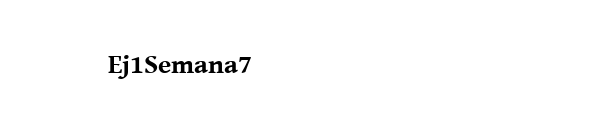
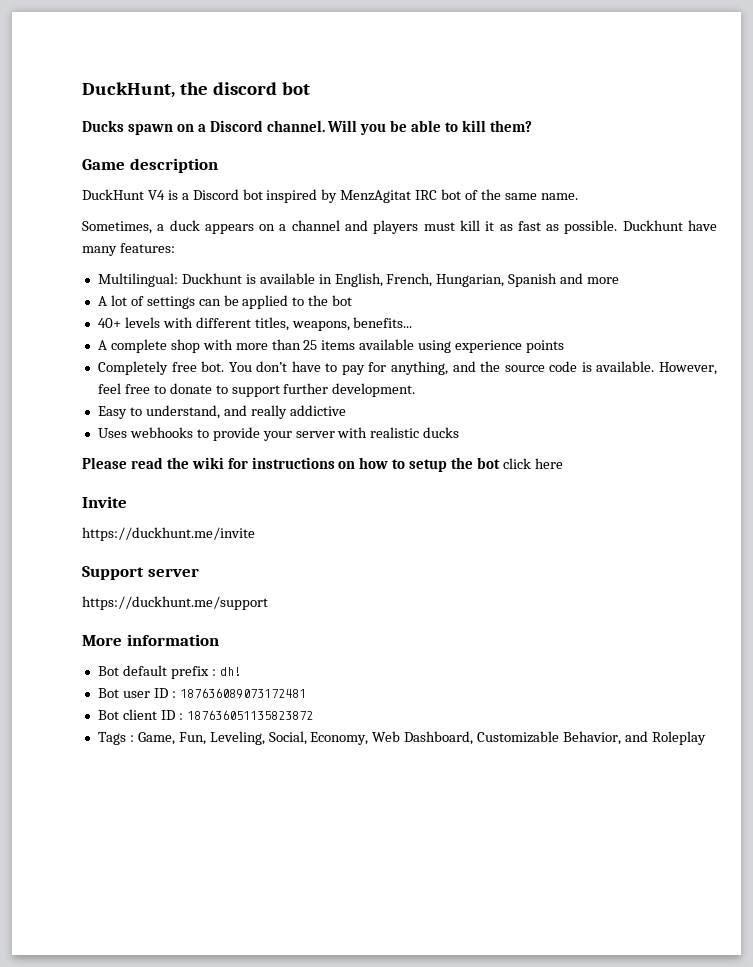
- Ej1Semana7
+ DuckHunt, the discord bot
+ Ducks spawn on a Discord channel. Will you be able to kill them?
+ Game description
+ DuckHunt V4 is a Discord bot inspired by MenzAgitat IRC bot of the same name.
+ Sometimes, a duck appears on a channel and players must kill it as fast as possible. Duckhunt have many features:
+ Multilingual: Duckhunt is available in English, French, Hungarian, Spanish and more
+ A lot of settings can be applied to the bot
+ 40+ levels with different titles, weapons, benefits...
+ A complete shop with more than 25 items available using experience points
+ Completely free bot. You don’t have to pay for anything, and the source code is available. However, feel free to donate to support further development.
+ Easy to understand, and really addictive
+ Uses webhooks to provide your server with realistic ducks
+ Please read the wiki for instructions on how to setup the bot click here
+ Invite
+ https://duckhunt.me/invite
+ Support server
+ https://duckhunt.me/support
+ More information
+ Bot default prefix : dh!
+ Bot user ID : 187636089073172481
+ Bot client ID : 187636051135823872
+ Tags : Game, Fun, Leveling, Social, Economy, Web Dashboard, Customizable Behavior, and Roleplay

